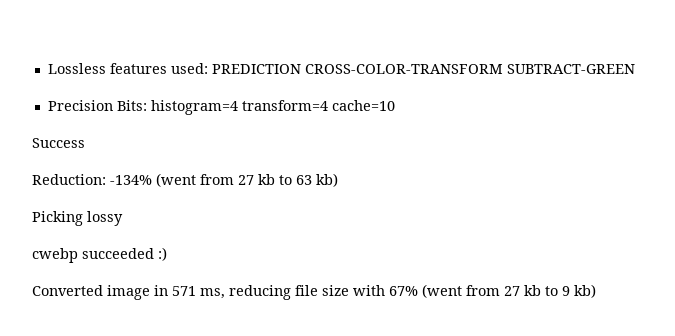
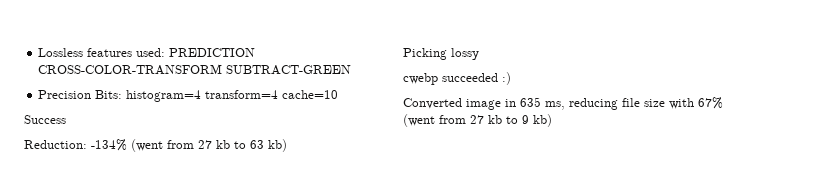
- Converted image in 571 ms, reducing file size with 67% (went from 27 kb to 9 kb)
+ Converted image in 635 ms, reducing file size with 67% (went from 27 kb to 9 kb)

